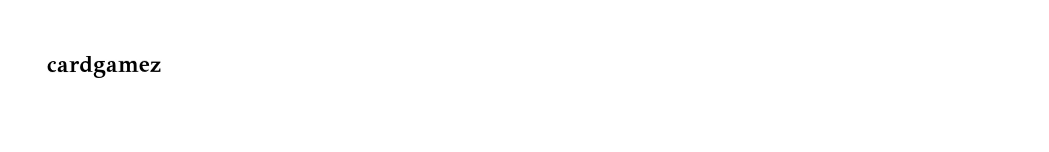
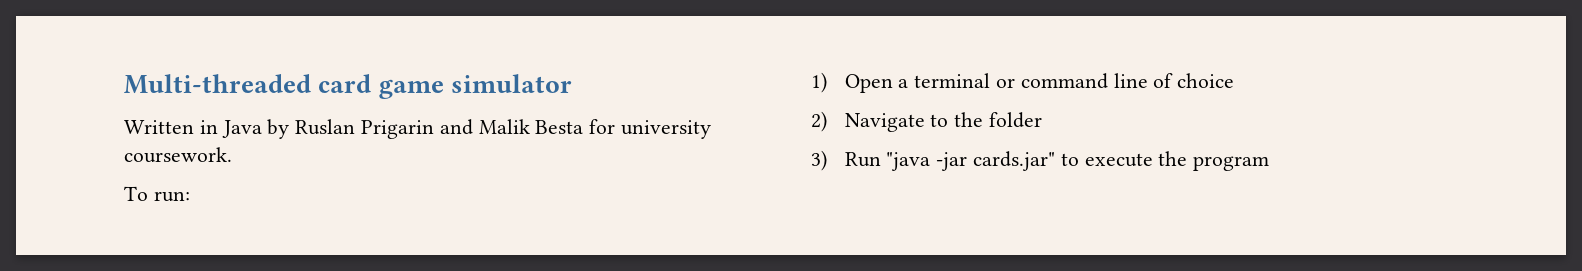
- cardgamez
+ Multi-threaded card game simulator
+ Written in Java by Ruslan Prigarin and Malik Besta for university coursework.
+ To run:
+ 1) Open a terminal or command line of choice
+ 2) Navigate to the folder
+ 3) Run "java -jar cards.jar" to execute the program

